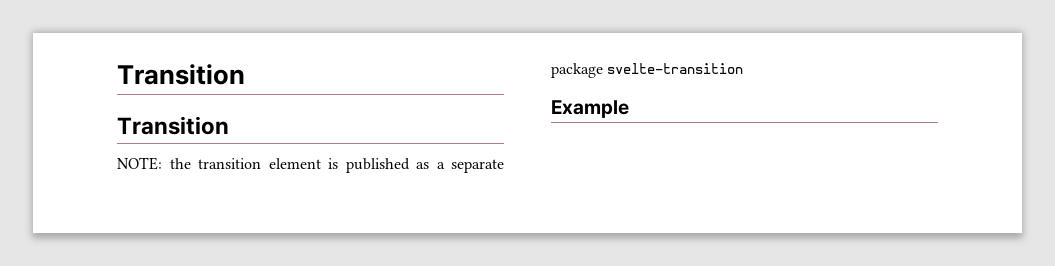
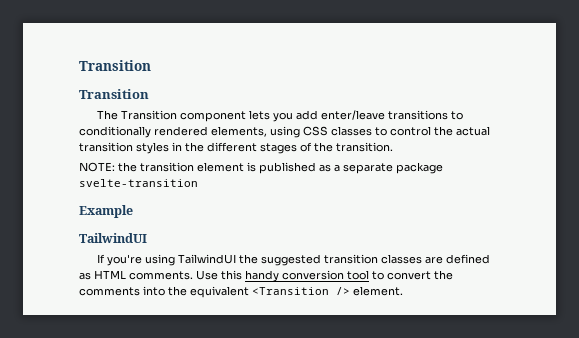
+ The Transition component lets you add enter/leave transitions to conditionally rendered elements, using CSS classes to control the actual transition styles in the different stages of the transition.
  Example
+ TailwindUI
+ If you're using TailwindUI the suggested transition classes are defined as HTML comments. Use this handy conversion tool to convert the comments into the equivalent <Transition /> element.

